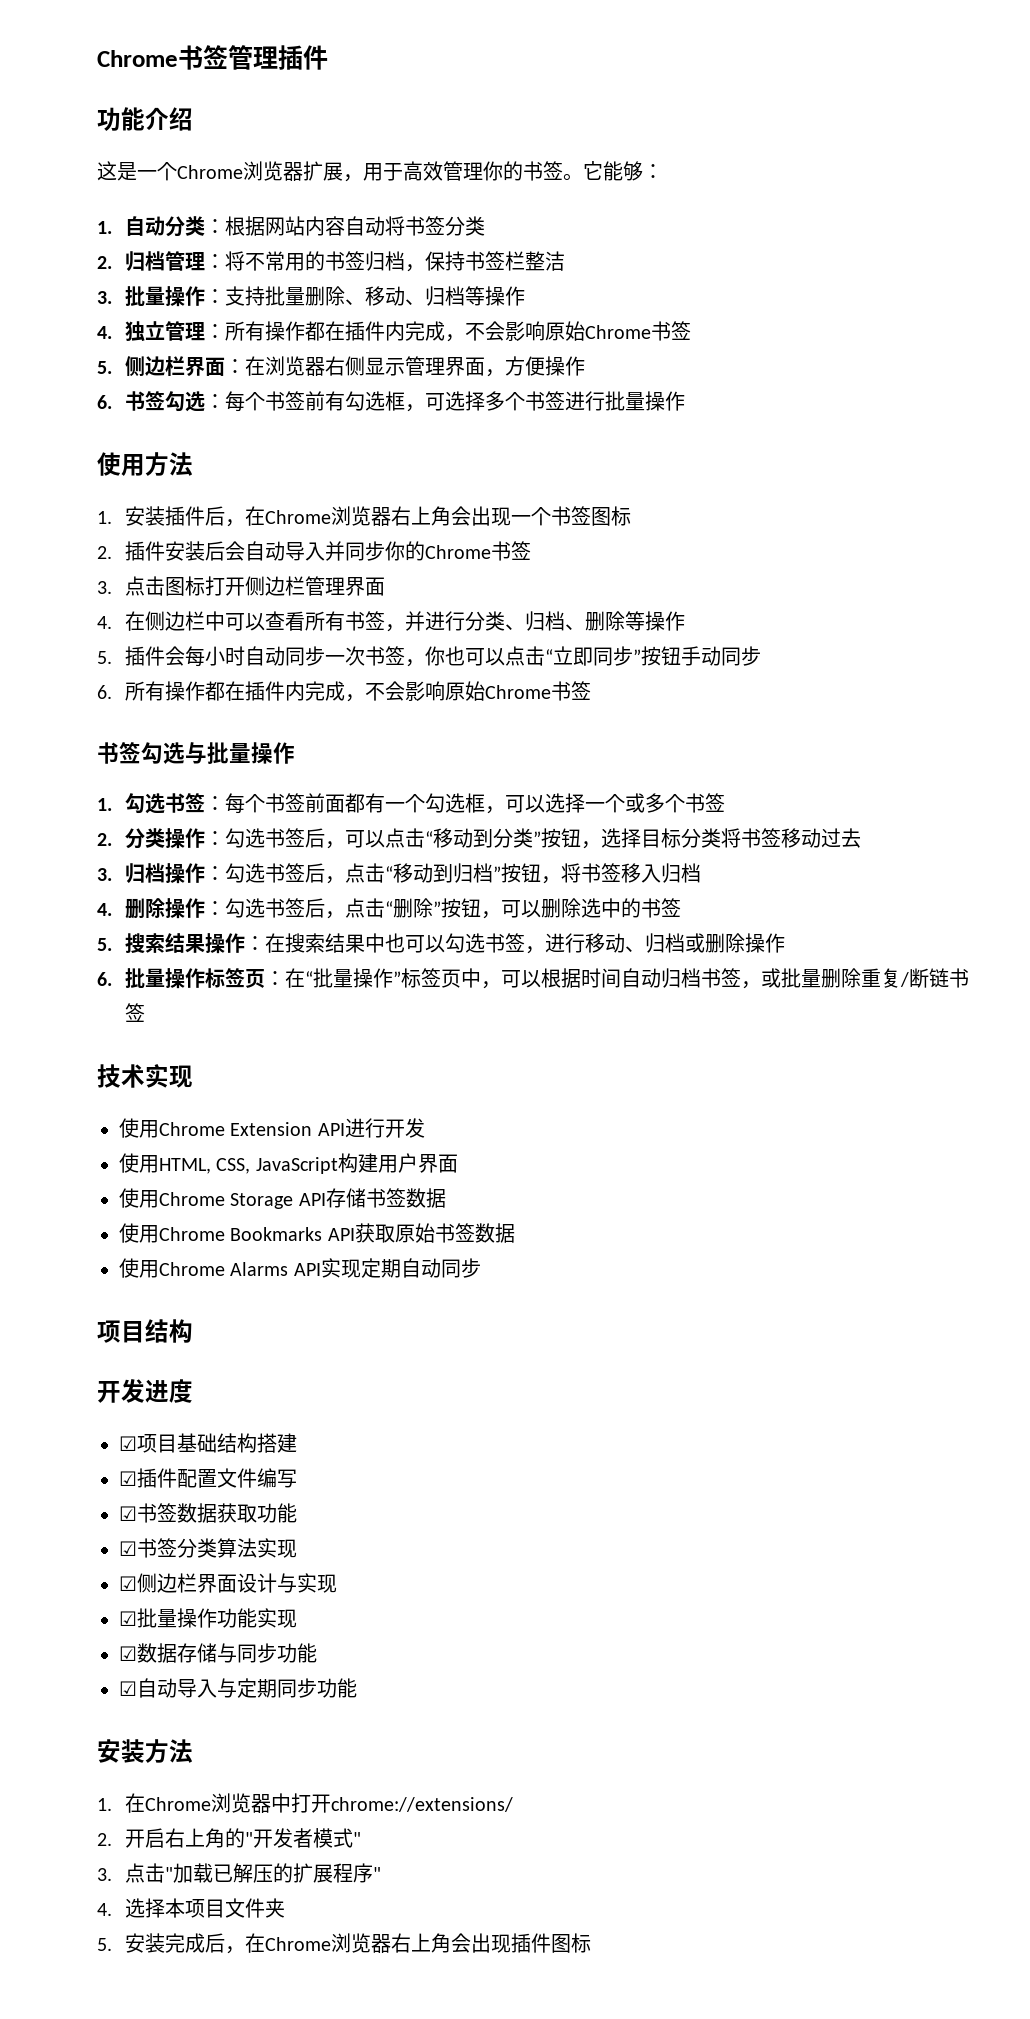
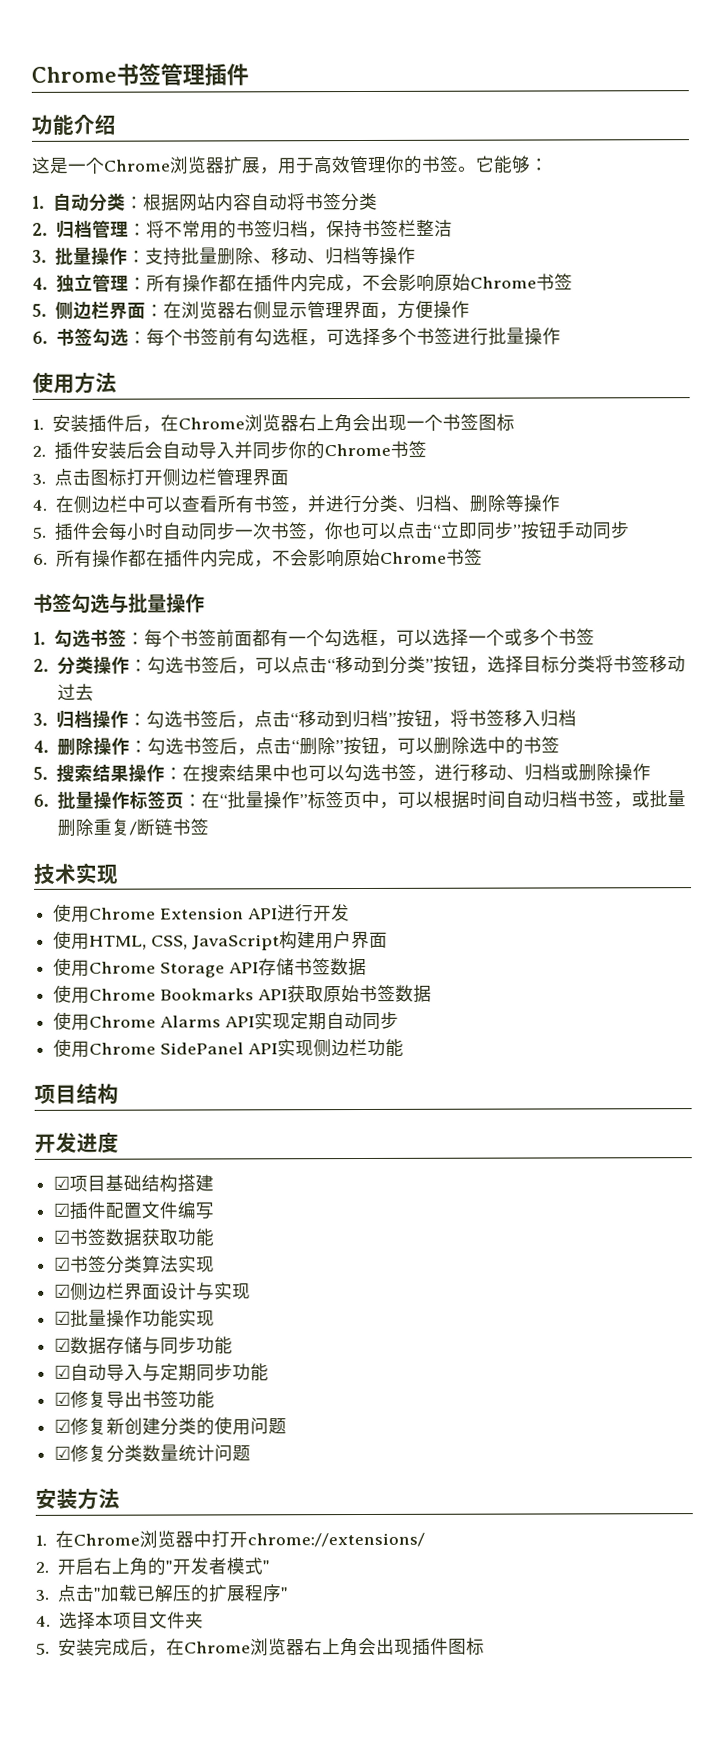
+ 使用Chrome SidePanel API实现侧边栏功能
+ ☑修复导出书签功能
+ ☑修复新创建分类的使用问题
+ ☑修复分类数量统计问题

